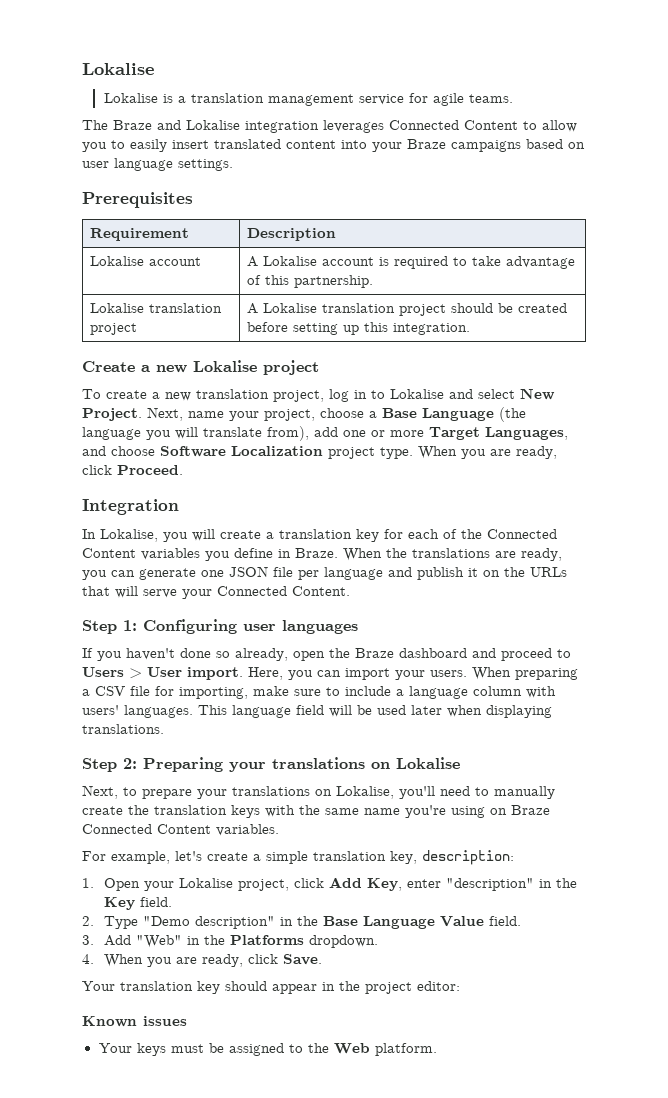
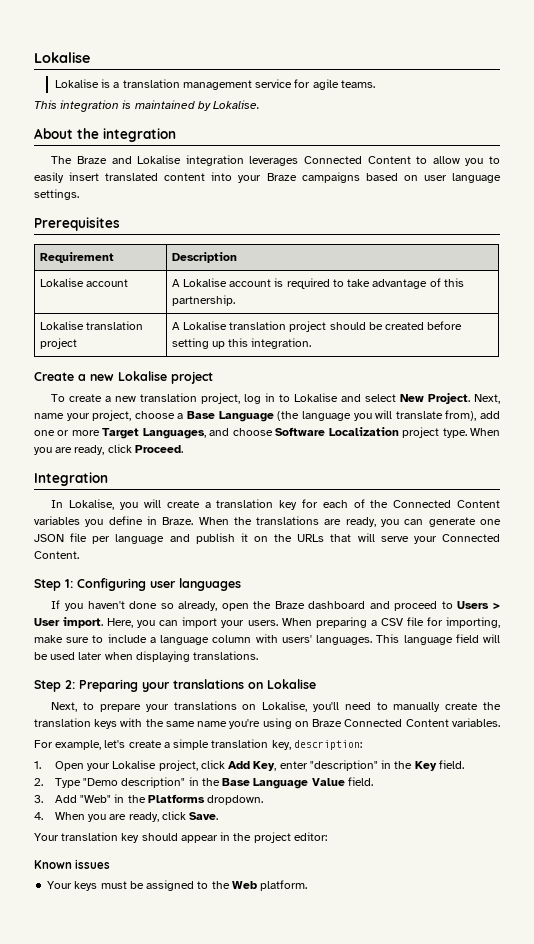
+ This integration is maintained by Lokalise.
+ About the integration

